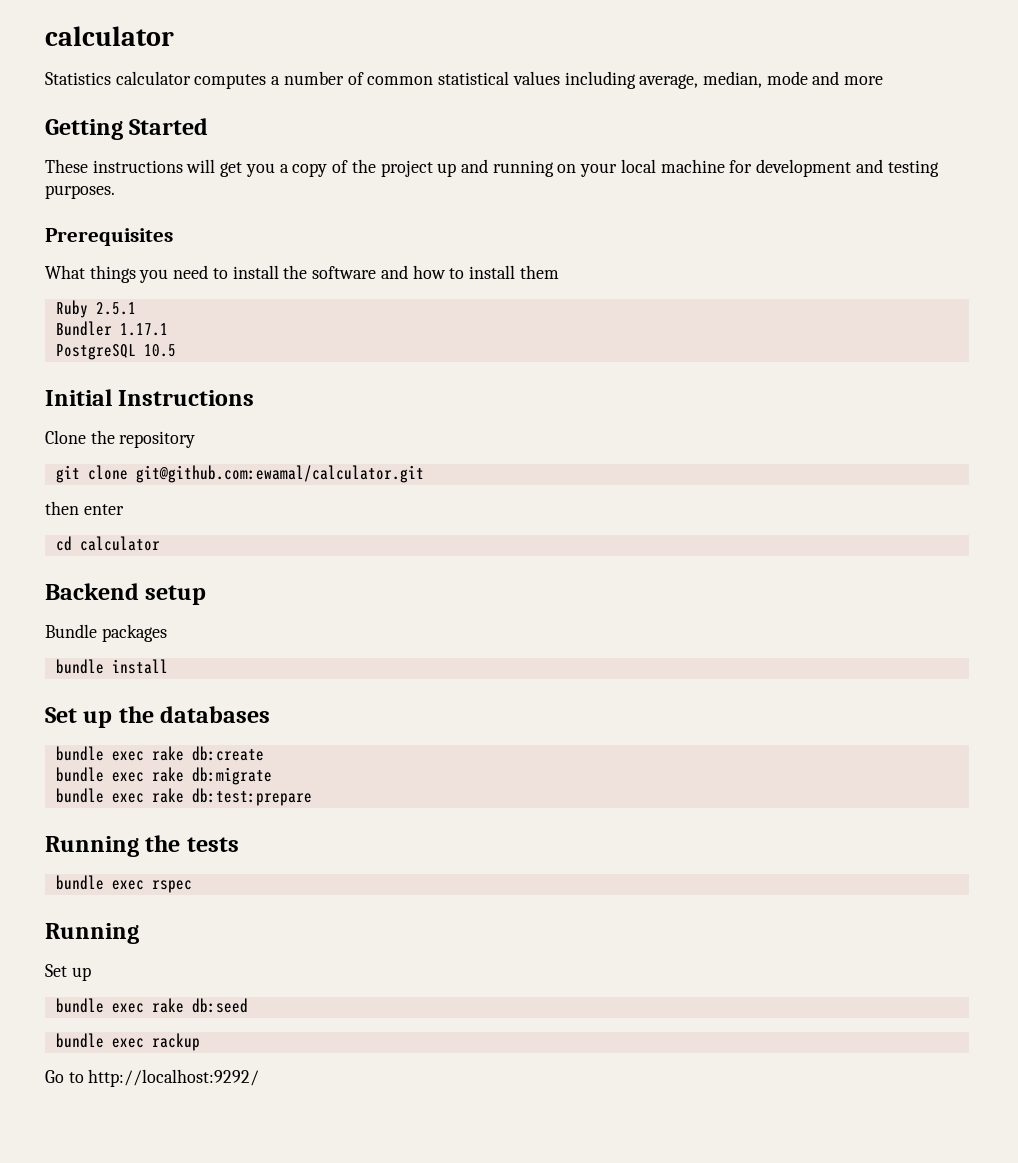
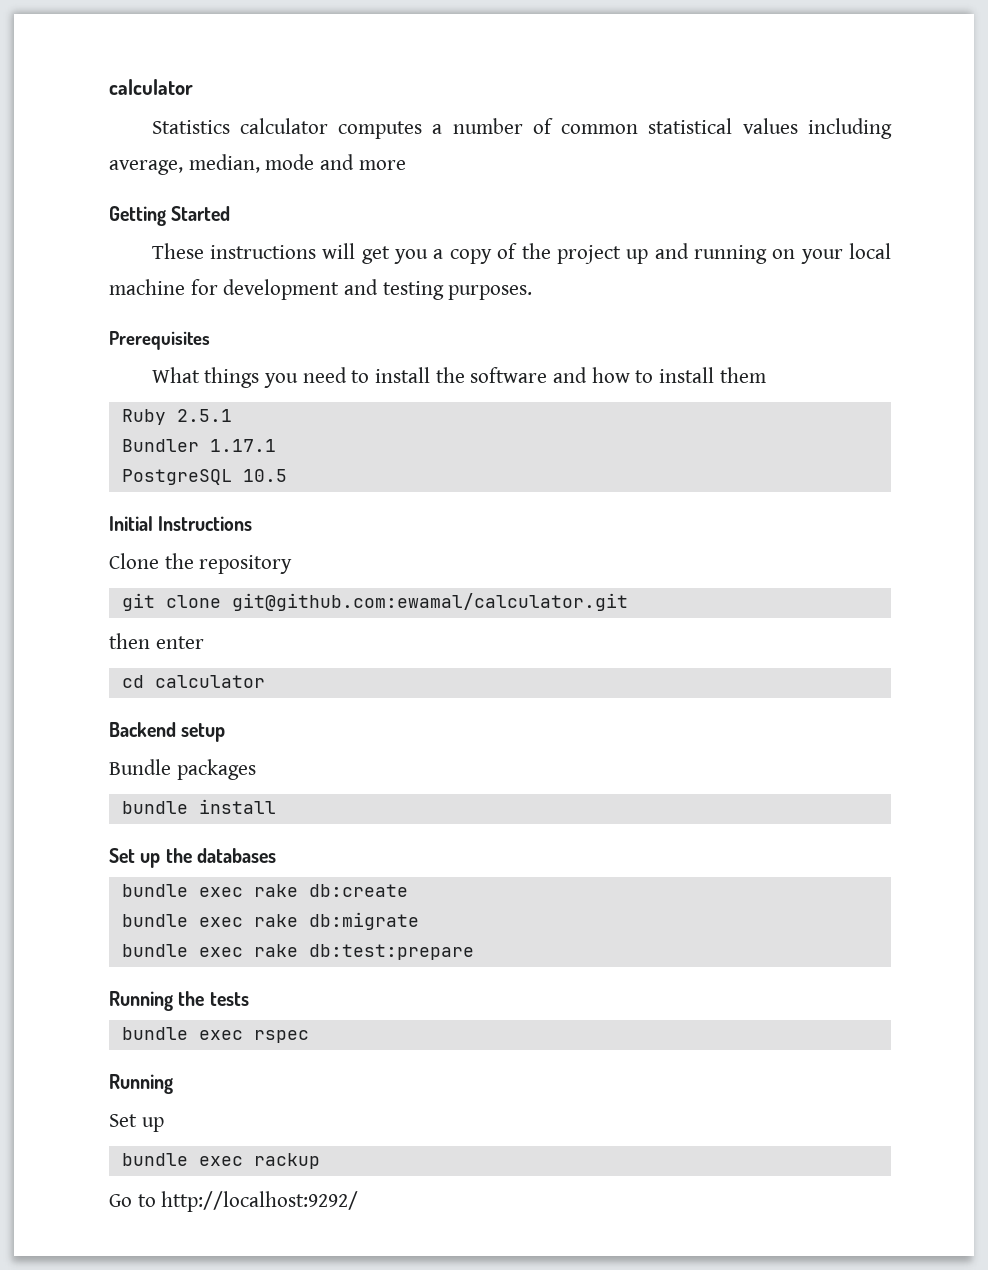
- bundle exec rake db:seed

